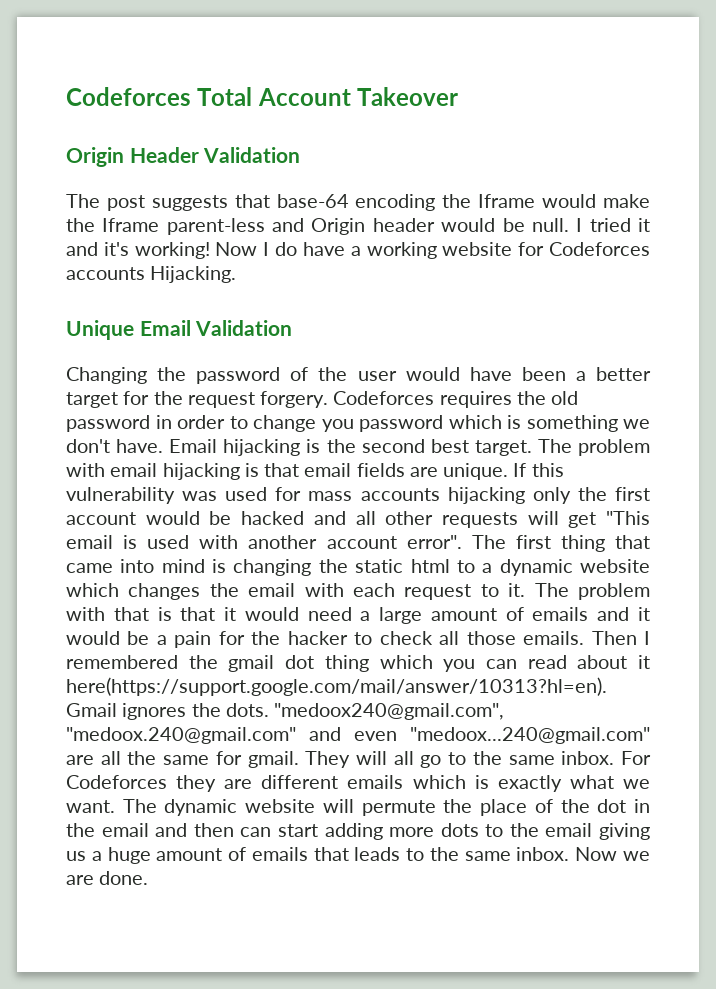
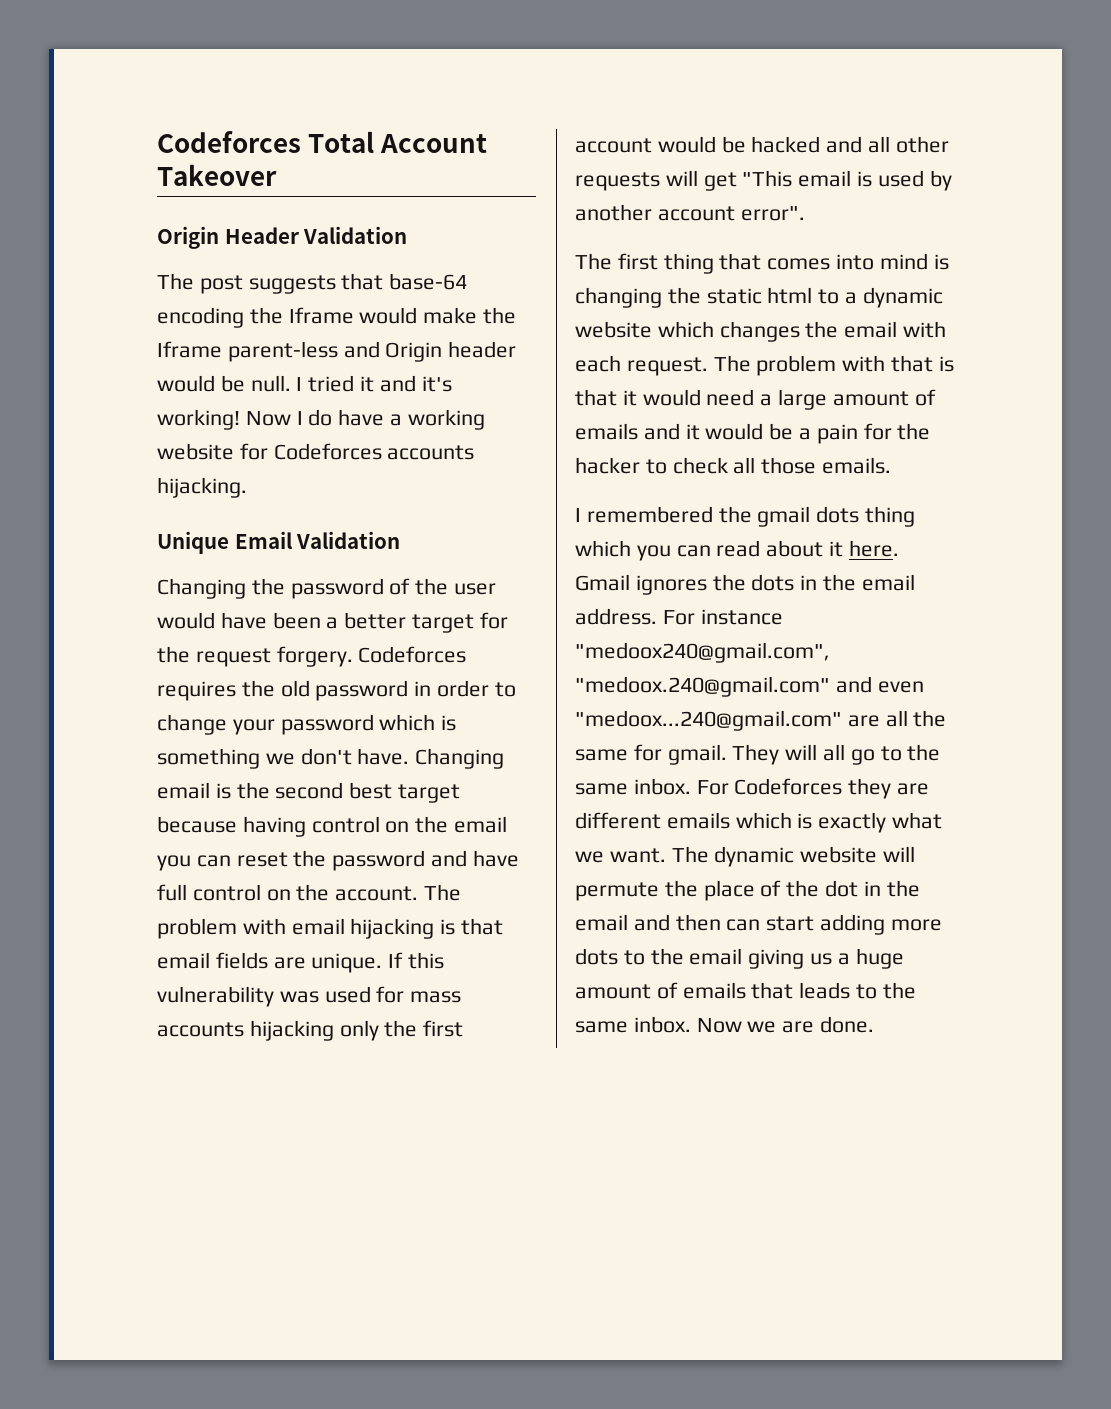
- Now I do have a working website for Codeforces accounts Hijacking.
+ Now I do have a working website for Codeforces accounts hijacking.
- Codeforces requires the old password in order to change you password which is something we don't have.
+ Codeforces requires the old password in order to change your password which is something we don't have.
- Email hijacking is the second best target.
+ Changing email is the second best target because having control on the email you can reset the password and have full control on the account.
- If this vulnerability was used for mass accounts hijacking only the first account would be hacked and all other requests will get "This email is used with another account error". The first thing that came into mind is changing the static html to a dynamic website which changes the email with each request to it.
+ If this vulnerability was used for mass accounts hijacking only the first account would be hacked and all other requests will get "This email is used by another account error".
+ The first thing that comes into mind is changing the static html to a dynamic website which changes the email with each request.
- The problem with that is that it would need a large amount of emails and it would be a pain for the hacker to check all those emails. Then I remembered the gmail dot thing which you can read about it here(https://support.google.com/mail/answer/10313?hl=en). Gmail ignores the dots. "medoox240@gmail.com", "medoox.240@gmail.com" and even "medoox...240@gmail.com" are all the same for gmail.
+ The problem with that is that it would need a large amount of emails and it would be a pain for the hacker to check all those emails.
+ I remembered the gmail dots thing which you can read about it here. Gmail ignores the dots in the email address. For instance "medoox240@gmail.com", "medoox.240@gmail.com" and even "medoox...240@gmail.com" are all the same for gmail.

